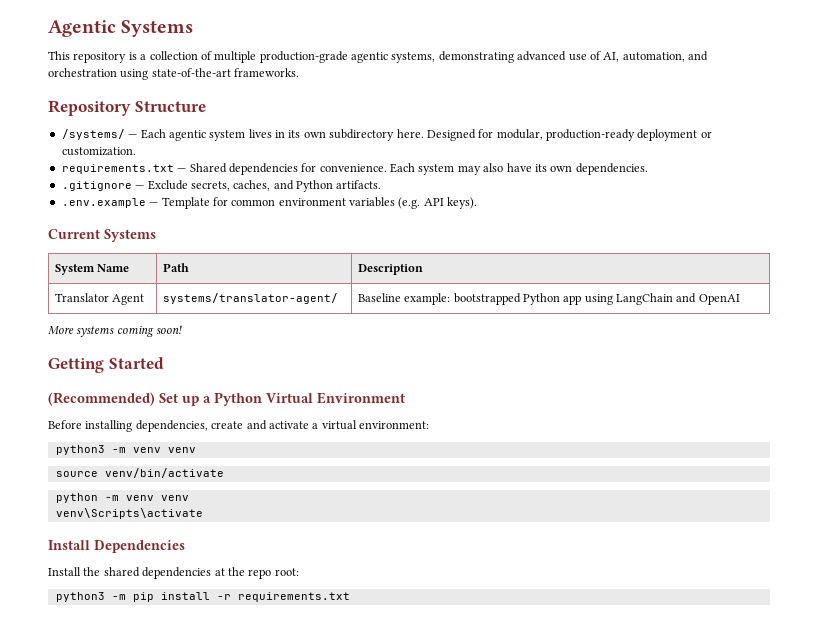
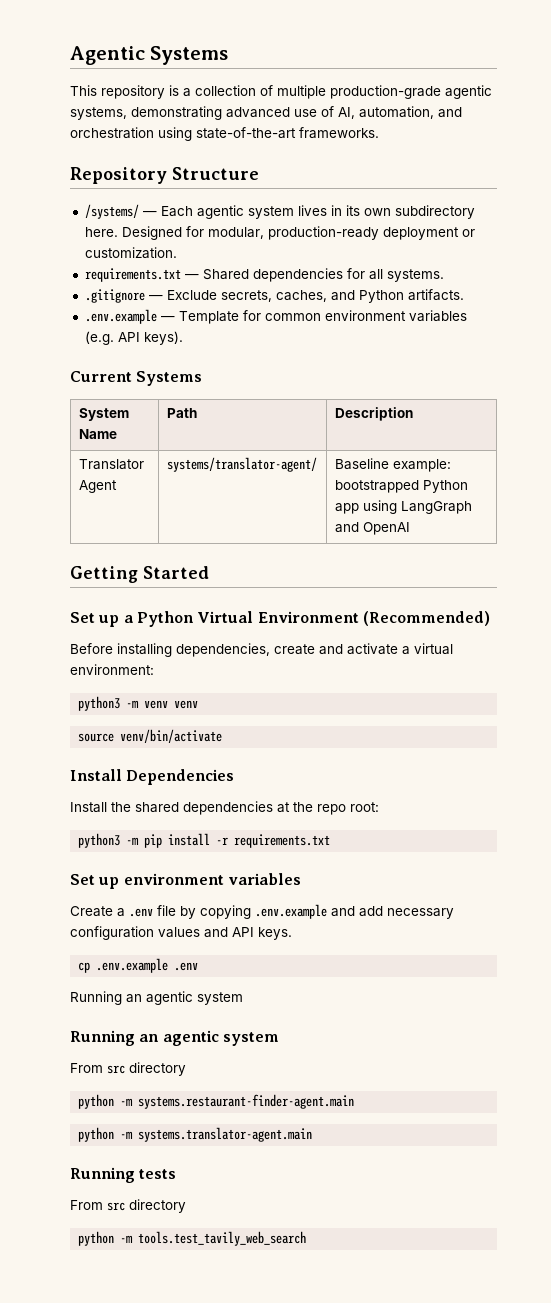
- requirements.txt — Shared dependencies for convenience. Each system may also have its own dependencies.
+ requirements.txt — Shared dependencies for all systems.
- Translator Agent | systems/translator-agent/ | Baseline example: bootstrapped Python app using LangChain and OpenAI
+ Translator Agent | systems/translator-agent/ | Baseline example: bootstrapped Python app using LangGraph and OpenAI
- More systems coming soon!
- (Recommended) Set up a Python Virtual Environment
+ Set up a Python Virtual Environment (Recommended)
- python -m venv venv
- venv\Scripts\activate
+ Set up environment variables
+ Create a .env file by copying .env.example and add necessary configuration values and API keys.
+ cp .env.example .env
+ Running an agentic system
+ Running an agentic system
+ From src directory
+ python -m systems.restaurant-finder-agent.main
+ python -m systems.translator-agent.main
+ Running tests
+ From src directory
+ python -m tools.test_tavily_web_search

